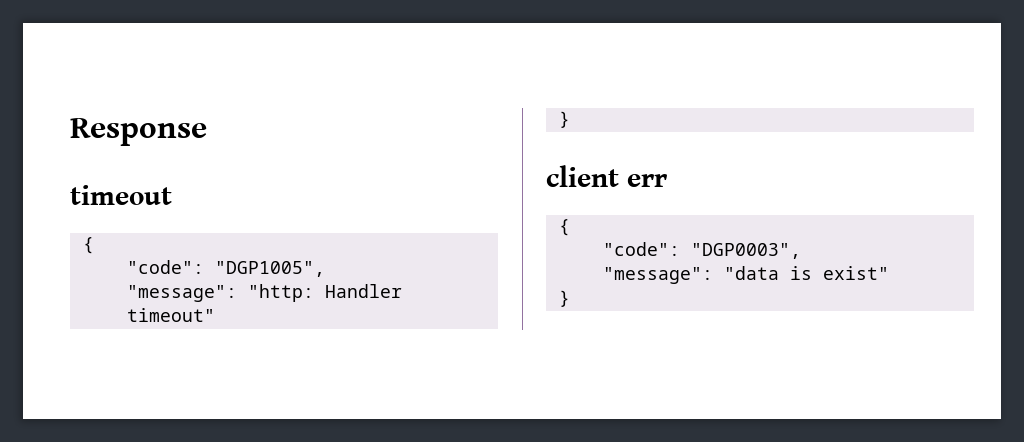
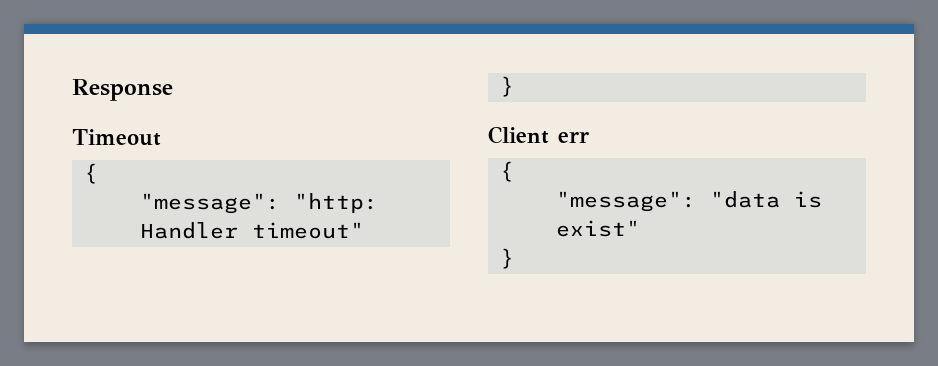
- timeout
+ Timeout
  {
- "code": "DGP1005",
- client err
+ Client err
- "code": "DGP0003",

